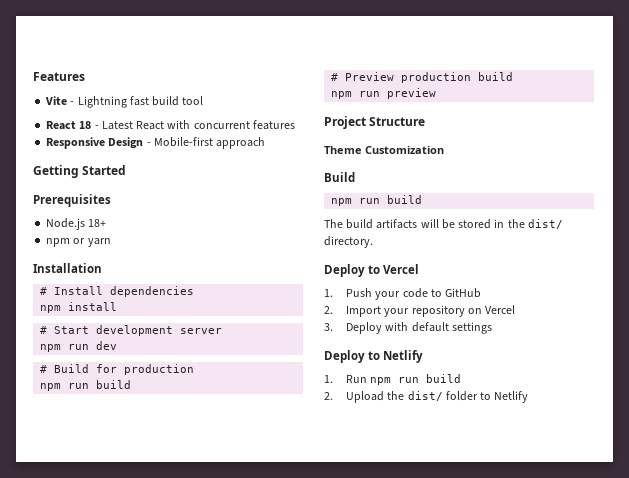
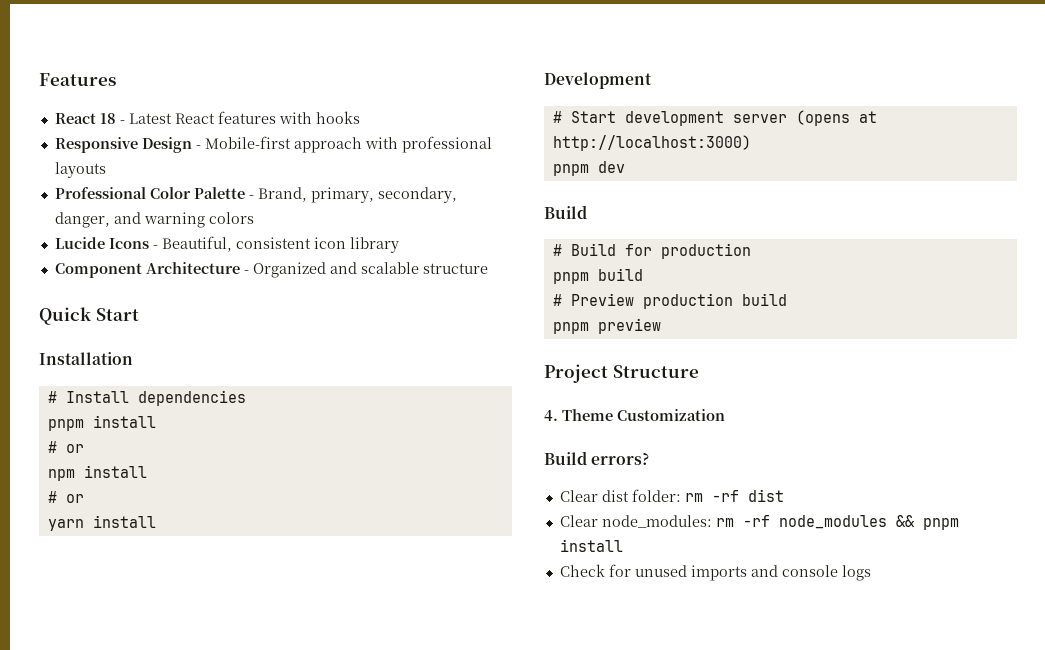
- Vite - Lightning fast build tool
- React 18 - Latest React with concurrent features
+ React 18 - Latest React features with hooks
- Responsive Design - Mobile-first approach
- Getting Started
- Prerequisites
- Node.js 18+
- npm or yarn
+ Responsive Design - Mobile-first approach with professional layouts
+ Professional Color Palette - Brand, primary, secondary, danger, and warning colors
+ Lucide Icons - Beautiful, consistent icon library
+ Component Architecture - Organized and scalable structure
+ Quick Start
  Installation
  # Install dependencies
+ pnpm install
+ # or
  npm install
+ # or
+ yarn install
+ Development
- # Start development server
- npm run dev
+ # Start development server (opens at http://localhost:3000)
+ pnpm dev
+ Build
  # Build for production
- npm run build
+ pnpm build
- npm run preview
+ pnpm preview
- Theme Customization
- Build
- npm run build
- The build artifacts will be stored in the dist/ directory.
- Deploy to Vercel
- 1. Push your code to GitHub
- 2. Import your repository on Vercel
- 3. Deploy with default settings
- Deploy to Netlify
- 1. Run npm run build
- 2. Upload the dist/ folder to Netlify
+ 4. Theme Customization
+ Build errors?
+ Clear dist folder: rm -rf dist
+ Clear node_modules: rm -rf node_modules && pnpm install
+ Check for unused imports and console logs

